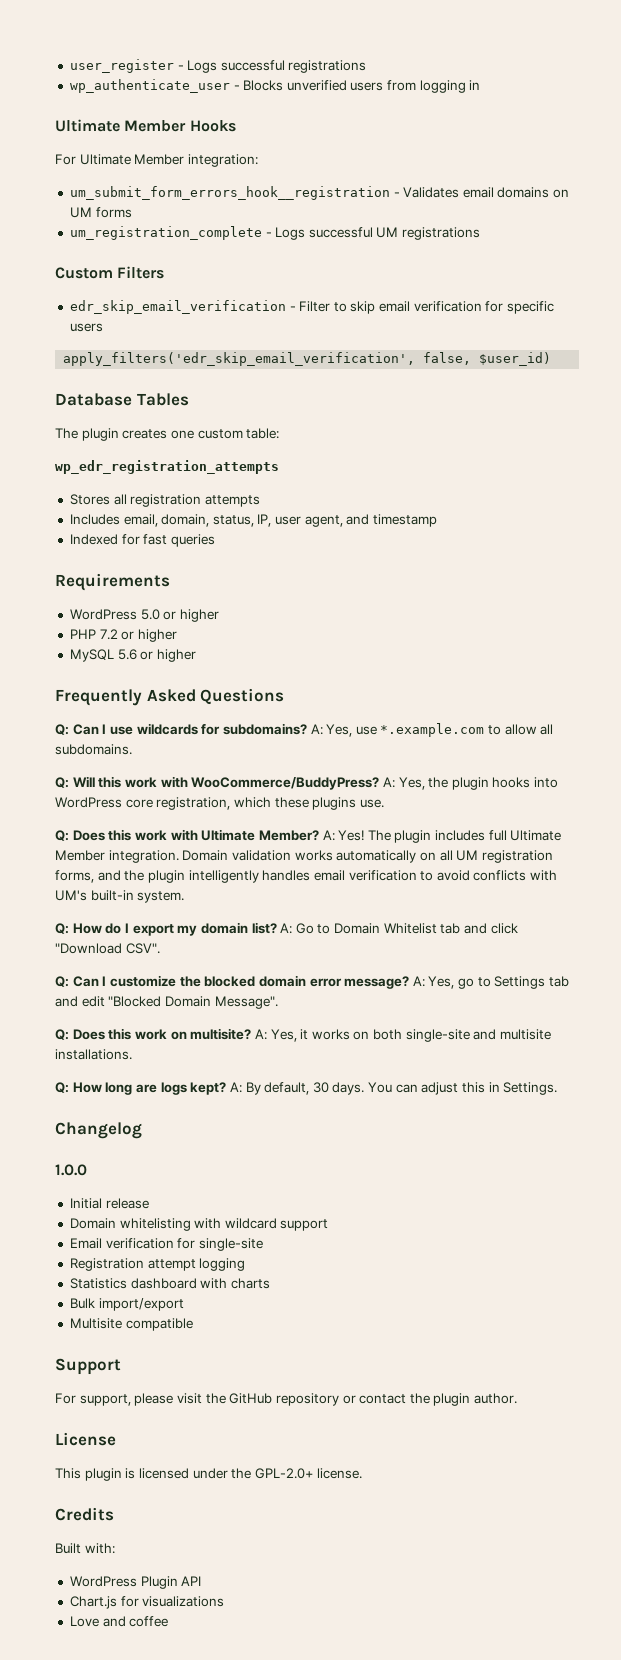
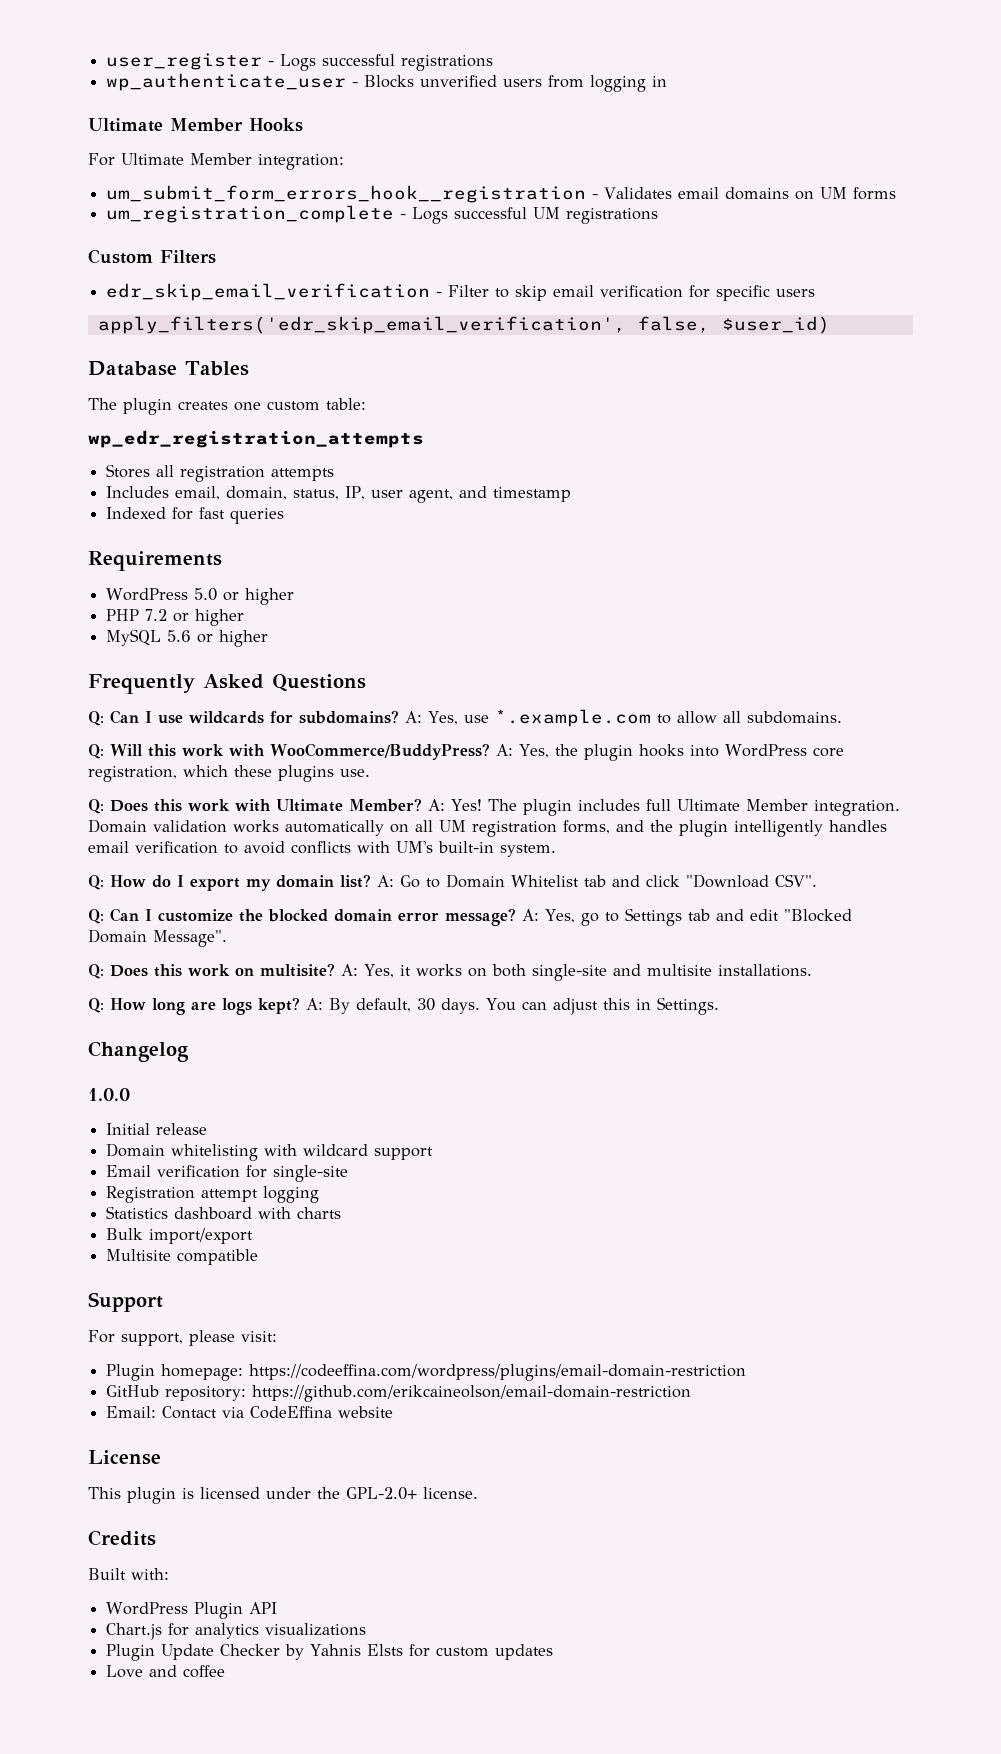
- For support, please visit the GitHub repository or contact the plugin author.
+ For support, please visit:
+ Plugin homepage: https://codeeffina.com/wordpress/plugins/email-domain-restriction
+ GitHub repository: https://github.com/erikcaineolson/email-domain-restriction
+ Email: Contact via CodeEffina website
- Chart.js for visualizations
+ Chart.js for analytics visualizations
+ Plugin Update Checker by Yahnis Elsts for custom updates

